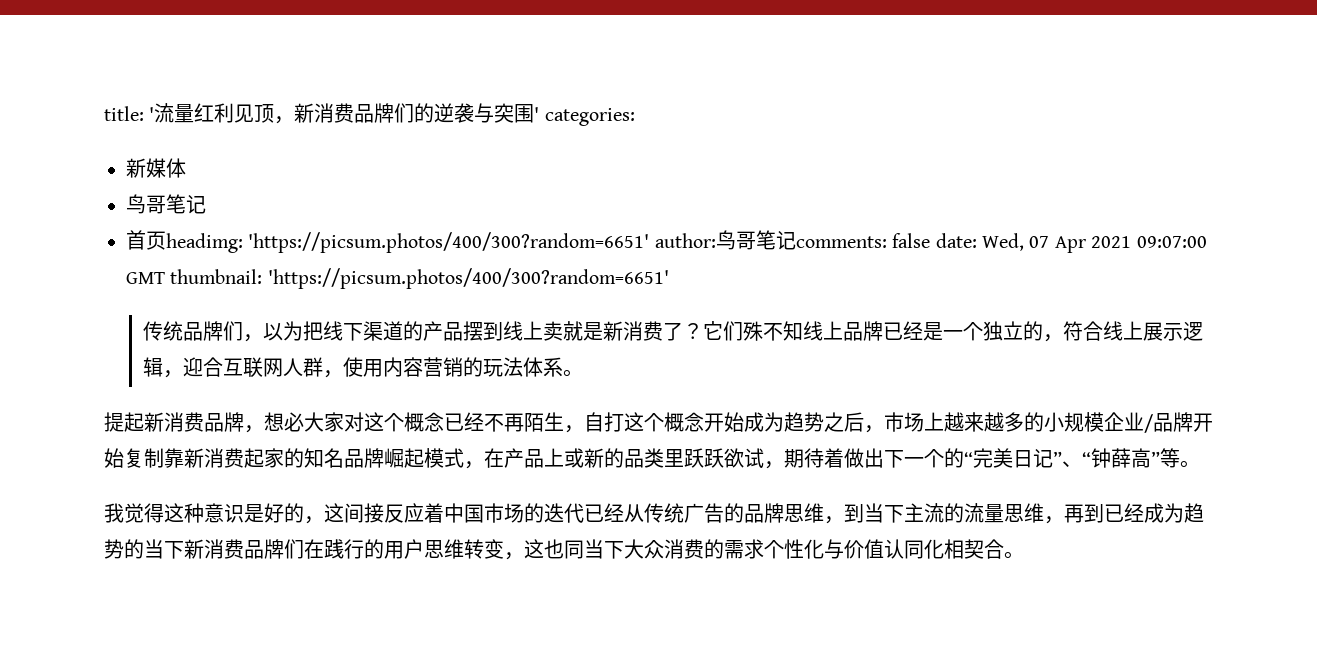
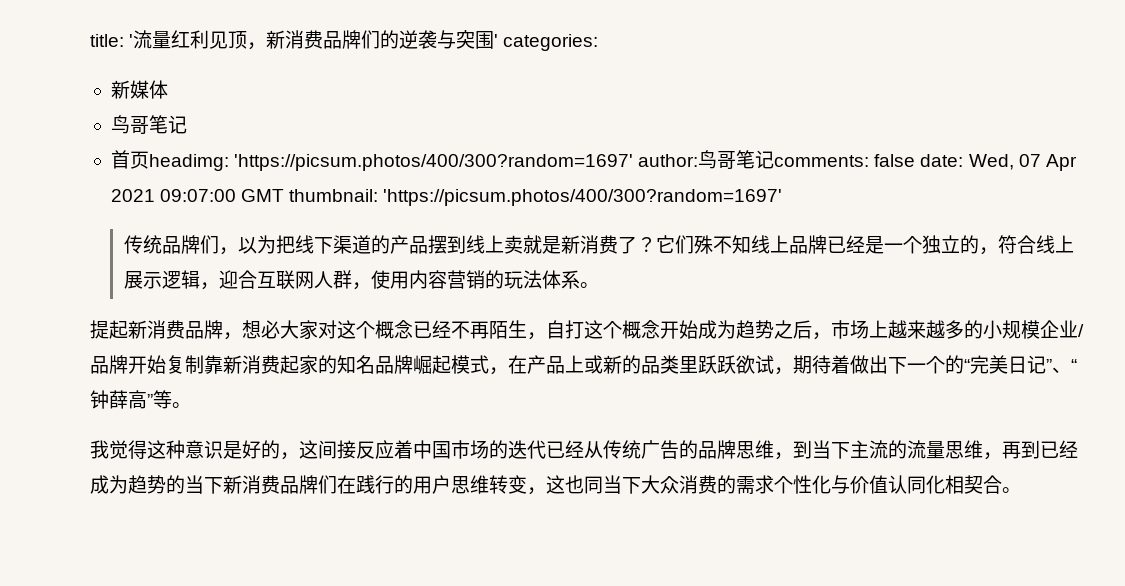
- 首页headimg: 'https://picsum.photos/400/300?random=6651' author:鸟哥笔记comments: false date: Wed, 07 Apr 2021 09:07:00 GMT thumbnail: 'https://picsum.photos/400/300?random=6651'
+ 首页headimg: 'https://picsum.photos/400/300?random=1697' author:鸟哥笔记comments: false date: Wed, 07 Apr 2021 09:07:00 GMT thumbnail: 'https://picsum.photos/400/300?random=1697'

